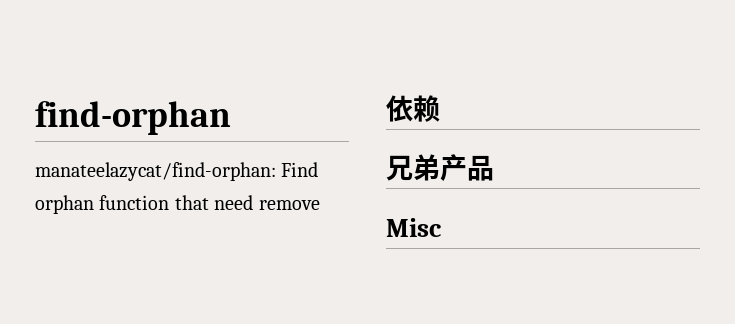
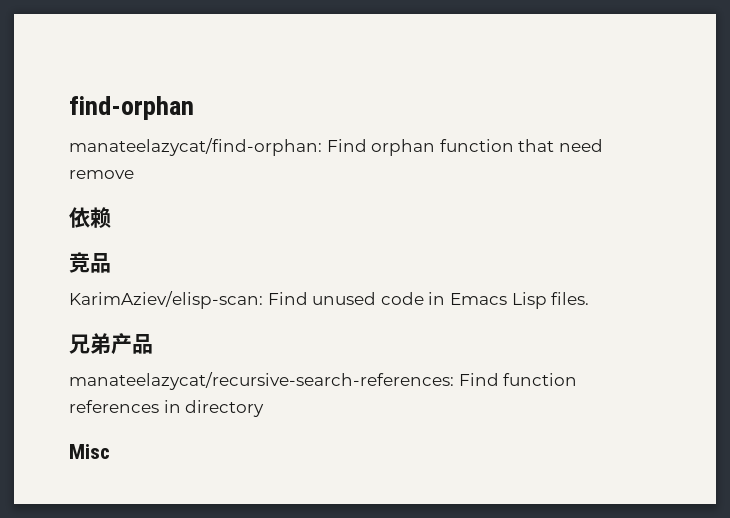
+ 竞品
+ KarimAziev/elisp-scan: Find unused code in Emacs Lisp files.
  兄弟产品
+ manateelazycat/recursive-search-references: Find function references in directory

